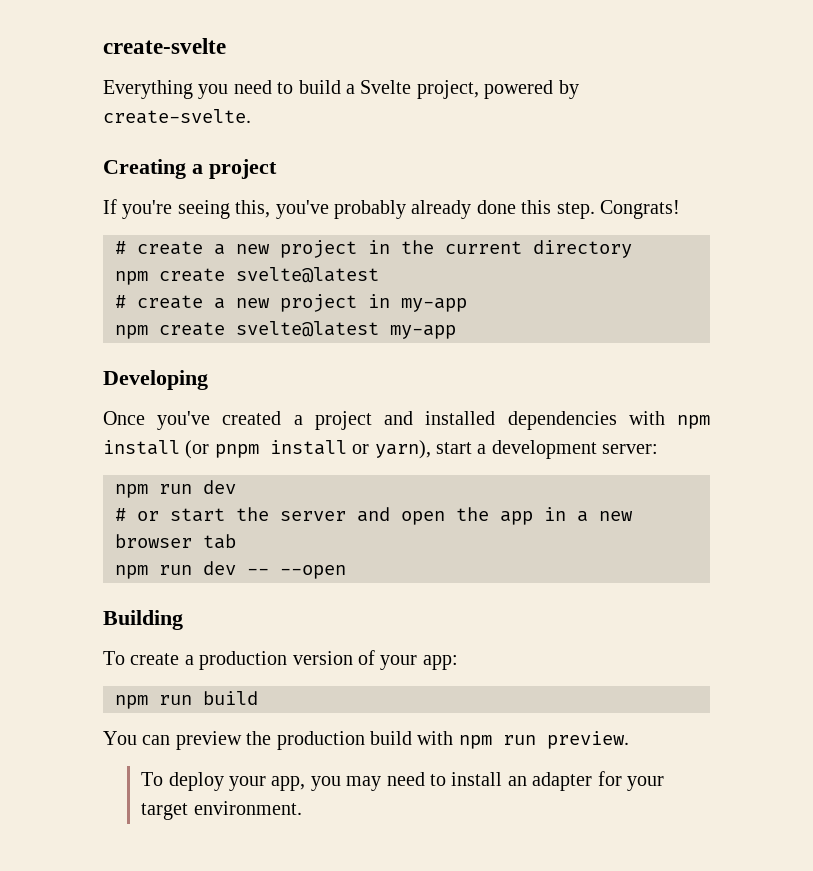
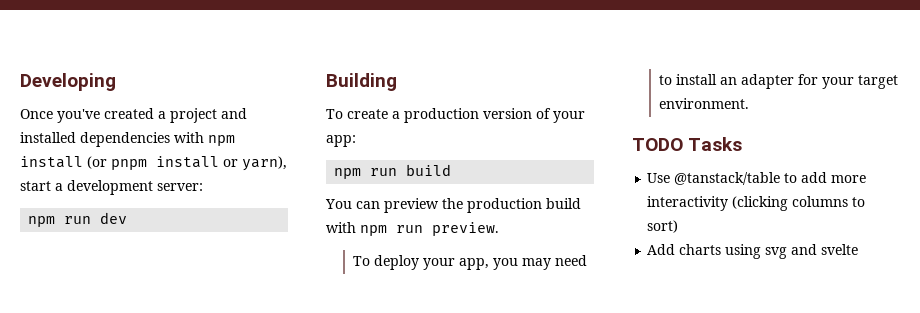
- create-svelte
- Everything you need to build a Svelte project, powered by create-svelte.
- Creating a project
- If you're seeing this, you've probably already done this step. Congrats!
- # create a new project in the current directory
- npm create svelte@latest
- # create a new project in my-app
- npm create svelte@latest my-app
- # or start the server and open the app in a new browser tab
- npm run dev -- --open
+ TODO Tasks
+ Use @tanstack/table to add more interactivity (clicking columns to sort)
+ Add charts using svg and svelte

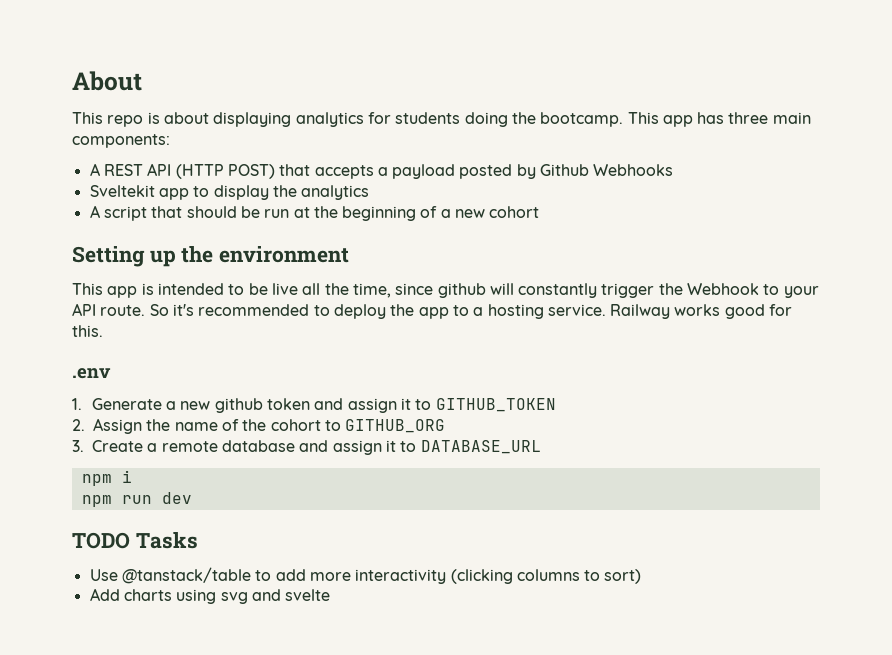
- Developing
- Once you've created a project and installed dependencies with npm install (or pnpm install or yarn), start a development server:
+ About
+ This repo is about displaying analytics for students doing the bootcamp. This app has three main components:
+ A REST API (HTTP POST) that accepts a payload posted by Github Webhooks
+ Sveltekit app to display the analytics
+ A script that should be run at the beginning of a new cohort
+ Setting up the environment
+ This app is intended to be live all the time, since github will constantly trigger the Webhook to your API route. So it's recommended to deploy the app to a hosting service. Railway works good for this.
+ .env
+ 1. Generate a new github token and assign it to GITHUB_TOKEN
+ 2. Assign the name of the cohort to GITHUB_ORG
+ 3. Create a remote database and assign it to DATABASE_URL
+ npm i
  npm run dev
- Building
- To create a production version of your app:
- npm run build
- You can preview the production build with npm run preview.
- To deploy your app, you may need to install an adapter for your target environment.

